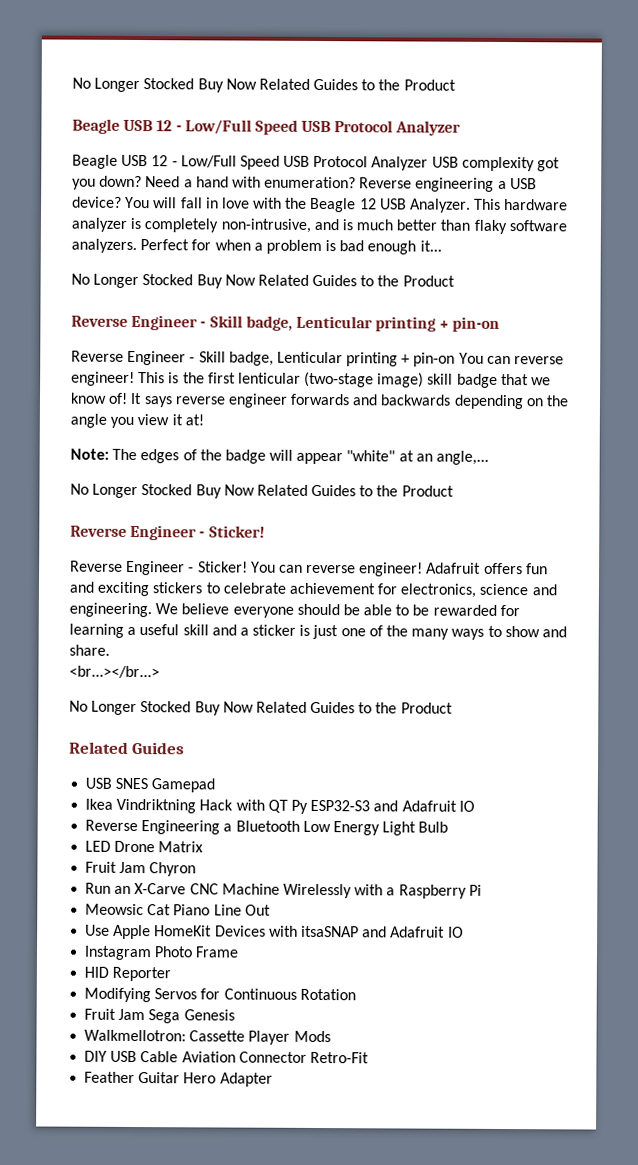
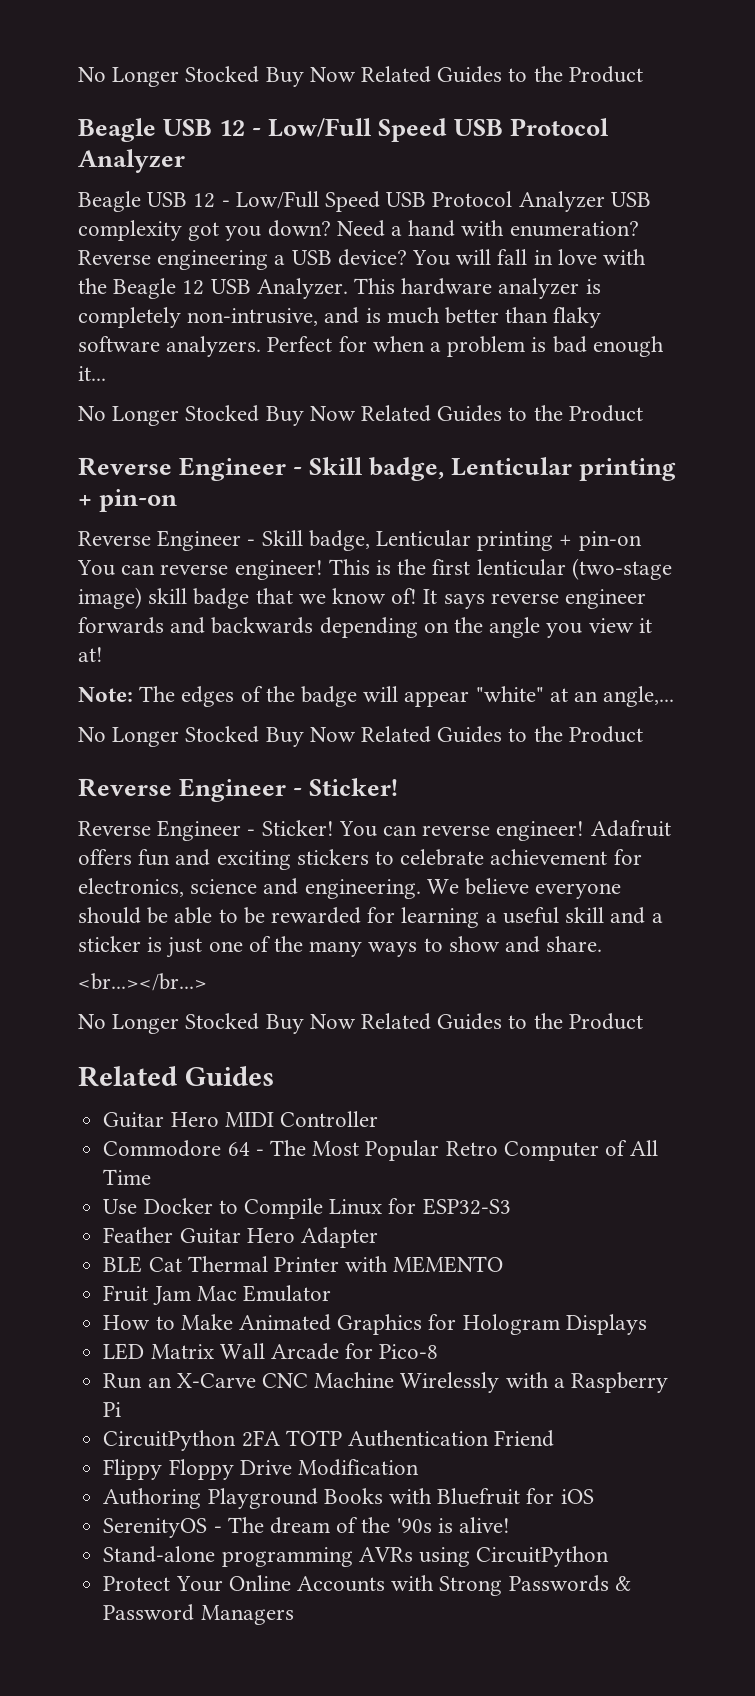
- USB SNES Gamepad
- Ikea Vindriktning Hack with QT Py ESP32-S3 and Adafruit IO
- Reverse Engineering a Bluetooth Low Energy Light Bulb
- LED Drone Matrix
- Fruit Jam Chyron
+ Guitar Hero MIDI Controller
+ Commodore 64 - The Most Popular Retro Computer of All Time
+ Use Docker to Compile Linux for ESP32-S3
+ Feather Guitar Hero Adapter
+ BLE Cat Thermal Printer with MEMENTO
+ Fruit Jam Mac Emulator
+ How to Make Animated Graphics for Hologram Displays
+ LED Matrix Wall Arcade for Pico-8
- Meowsic Cat Piano Line Out
- Use Apple HomeKit Devices with itsaSNAP and Adafruit IO
- Instagram Photo Frame
- HID Reporter
- Modifying Servos for Continuous Rotation
- Fruit Jam Sega Genesis
- Walkmellotron: Cassette Player Mods
- DIY USB Cable Aviation Connector Retro-Fit
- Feather Guitar Hero Adapter
+ CircuitPython 2FA TOTP Authentication Friend
+ Flippy Floppy Drive Modification
+ Authoring Playground Books with Bluefruit for iOS
+ SerenityOS - The dream of the '90s is alive!
+ Stand-alone programming AVRs using CircuitPython
+ Protect Your Online Accounts with Strong Passwords & Password Managers

